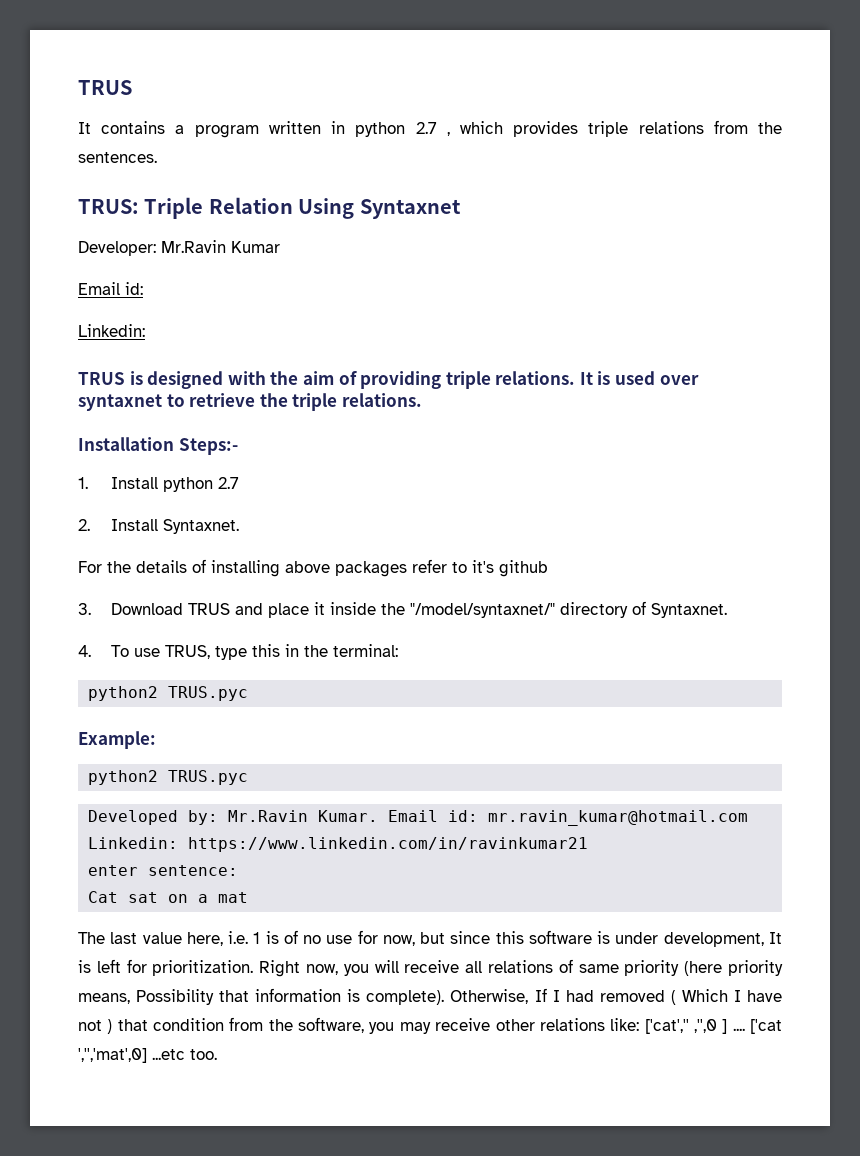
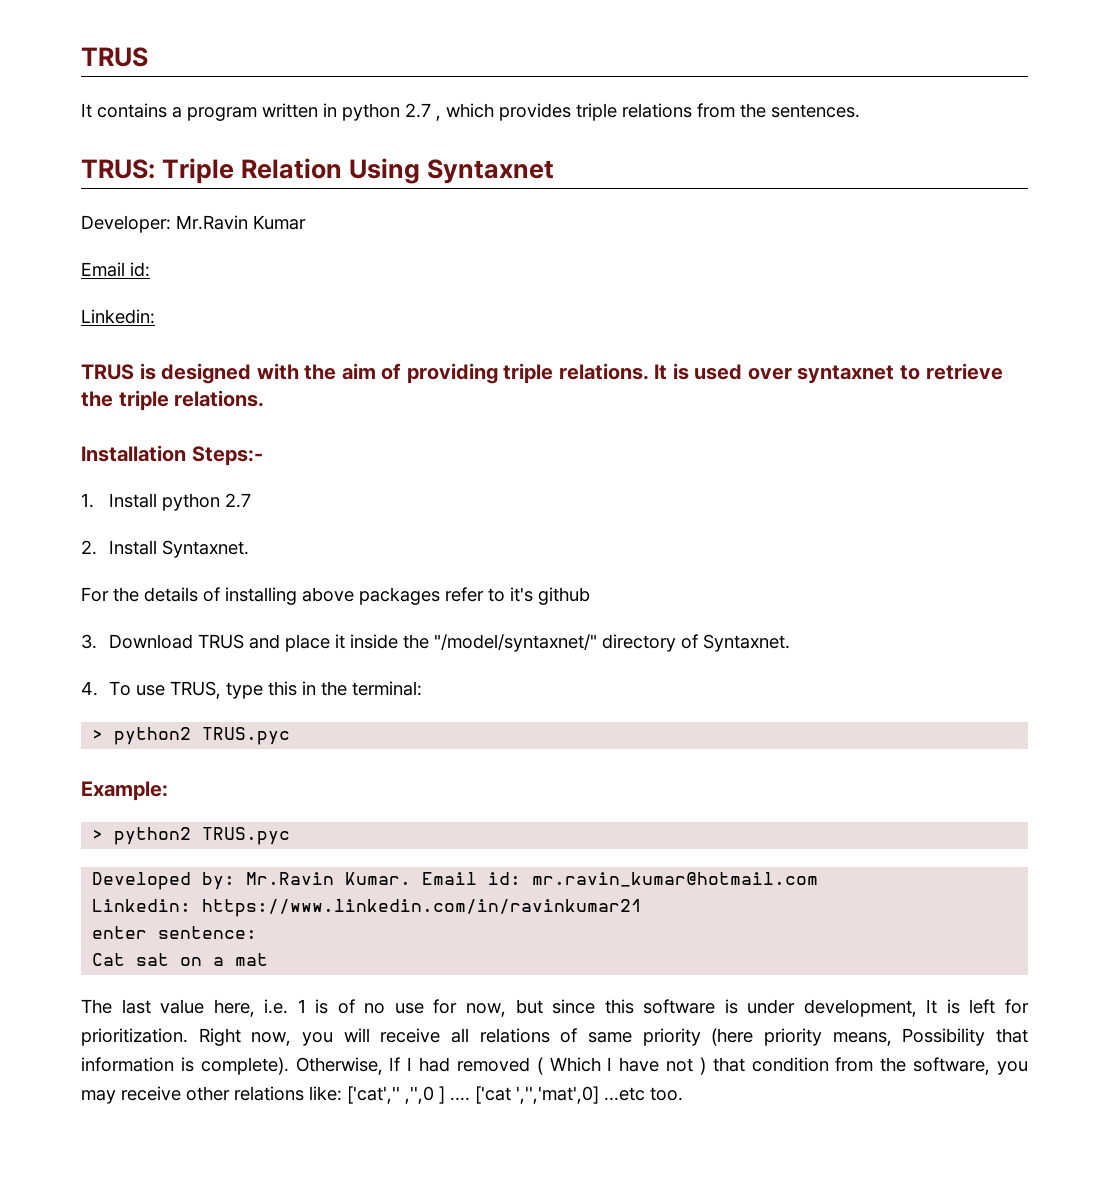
  4. To use TRUS, type this in the terminal:
- python2 TRUS.pyc
+ > python2 TRUS.pyc
  Example:
- python2 TRUS.pyc
+ > python2 TRUS.pyc

